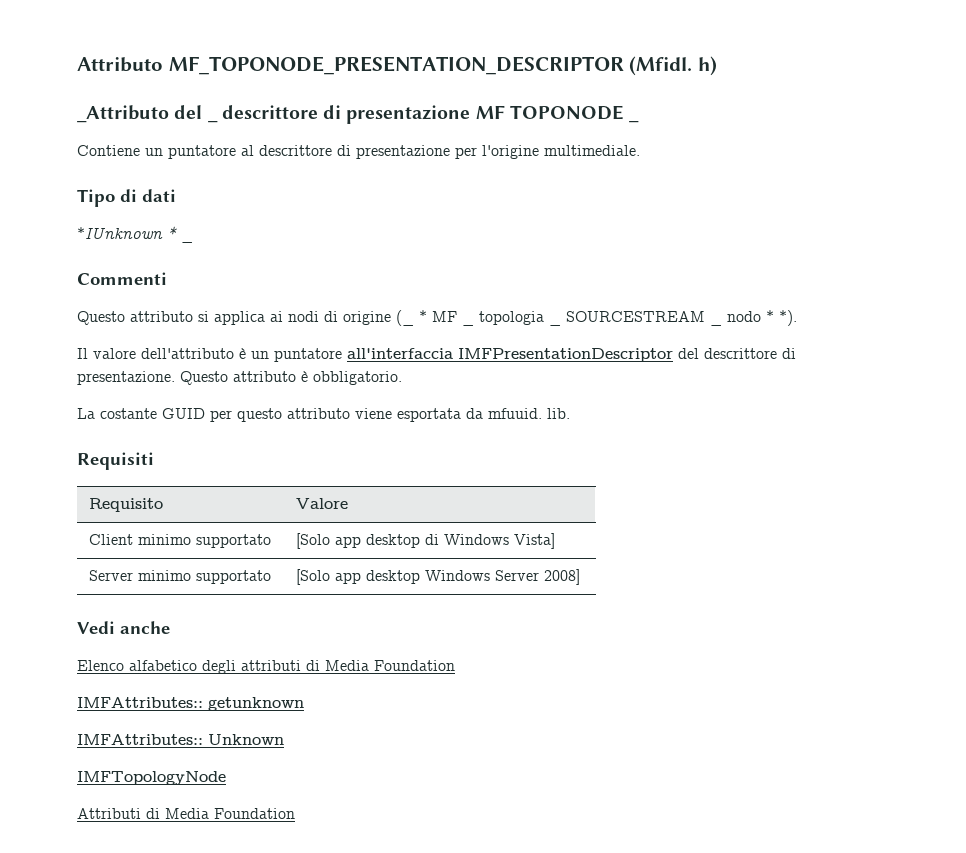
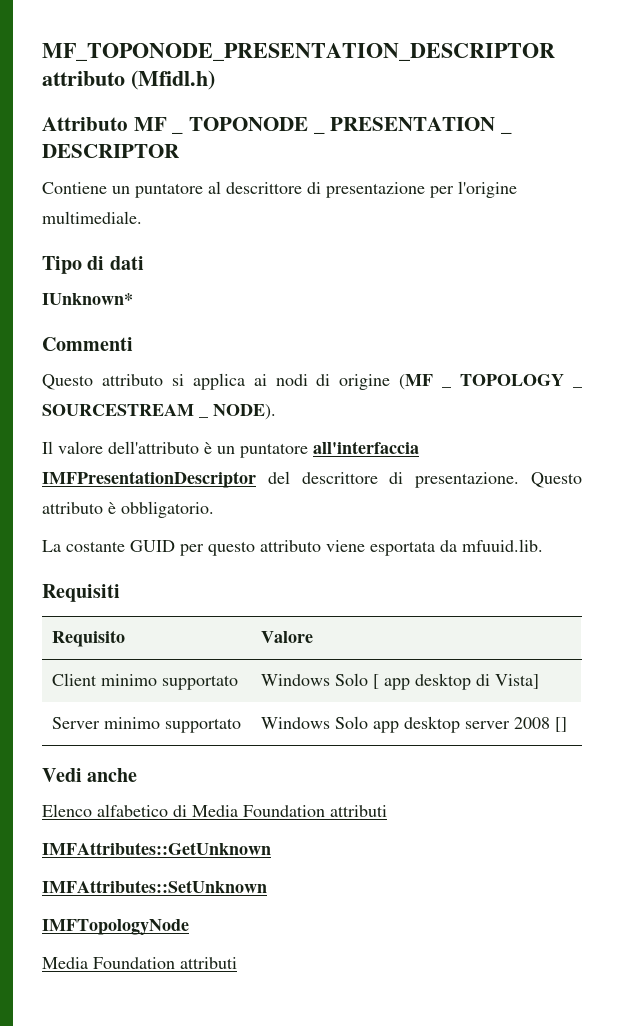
- Attributo MF_TOPONODE_PRESENTATION_DESCRIPTOR (Mfidl. h)
- _Attributo del _ descrittore di presentazione MF TOPONODE _
+ MF_TOPONODE_PRESENTATION_DESCRIPTOR attributo (Mfidl.h)
+ Attributo MF _ TOPONODE _ PRESENTATION _ DESCRIPTOR
- *IUnknown * _
+ IUnknown*
- Questo attributo si applica ai nodi di origine (_ * MF _ topologia _ SOURCESTREAM _ nodo * *).
+ Questo attributo si applica ai nodi di origine (MF _ TOPOLOGY _ SOURCESTREAM _ NODE).
- La costante GUID per questo attributo viene esportata da mfuuid. lib.
+ La costante GUID per questo attributo viene esportata da mfuuid.lib.
- Client minimo supportato | [Solo app desktop di Windows Vista]
+ Client minimo supportato | Windows Solo [ app desktop di Vista]
- Server minimo supportato | [Solo app desktop Windows Server 2008]
+ Server minimo supportato | Windows Solo app desktop server 2008 []
- Elenco alfabetico degli attributi di Media Foundation
- IMFAttributes:: getunknown
- IMFAttributes:: Unknown
+ Elenco alfabetico di Media Foundation attributi
+ IMFAttributes::GetUnknown
+ IMFAttributes::SetUnknown
  IMFTopologyNode
- Attributi di Media Foundation
+ Media Foundation attributi

